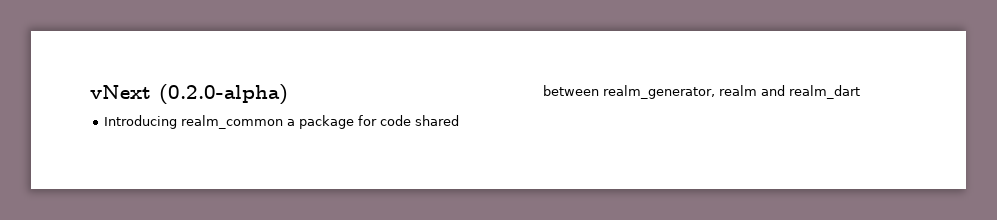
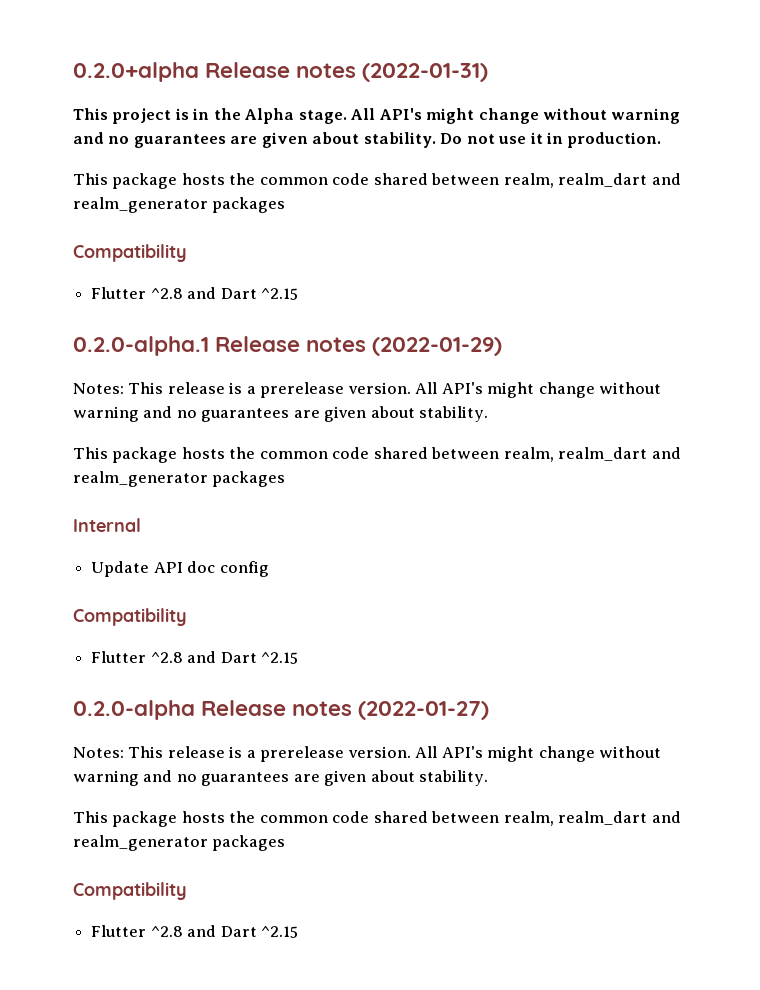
- vNext (0.2.0-alpha)
- Introducing realm_common a package for code shared between realm_generator, realm and realm_dart
+ 0.2.0+alpha Release notes (2022-01-31)
+ This project is in the Alpha stage. All API's might change without warning and no guarantees are given about stability. Do not use it in production.
+ This package hosts the common code shared between realm, realm_dart and realm_generator packages
+ Compatibility
+ Flutter ^2.8 and Dart ^2.15
+ 0.2.0-alpha.1 Release notes (2022-01-29)
+ Notes: This release is a prerelease version. All API's might change without warning and no guarantees are given about stability.
+ This package hosts the common code shared between realm, realm_dart and realm_generator packages
+ Internal
+ Update API doc config
+ Compatibility
+ Flutter ^2.8 and Dart ^2.15
+ 0.2.0-alpha Release notes (2022-01-27)
+ Notes: This release is a prerelease version. All API's might change without warning and no guarantees are given about stability.
+ This package hosts the common code shared between realm, realm_dart and realm_generator packages
+ Compatibility
+ Flutter ^2.8 and Dart ^2.15

